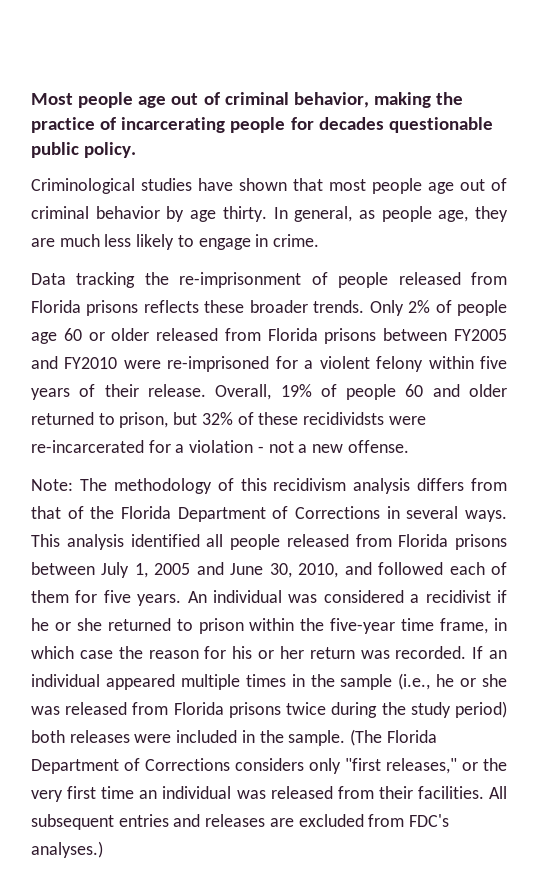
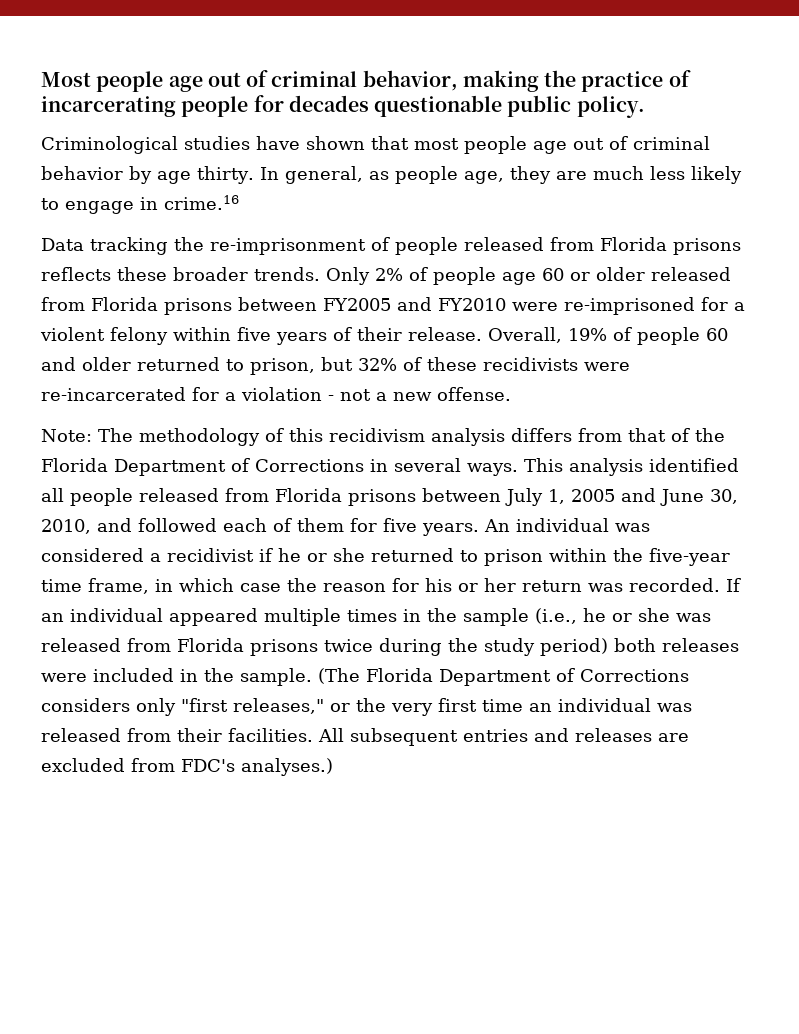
- In general, as people age, they are much less likely to engage in crime.
+ In general, as people age, they are much less likely to engage in crime.16
- Overall, 19% of people 60 and older returned to prison, but 32% of these recidividsts were re-incarcerated for a violation - not a new offense.
+ Overall, 19% of people 60 and older returned to prison, but 32% of these recidivists were re-incarcerated for a violation - not a new offense.

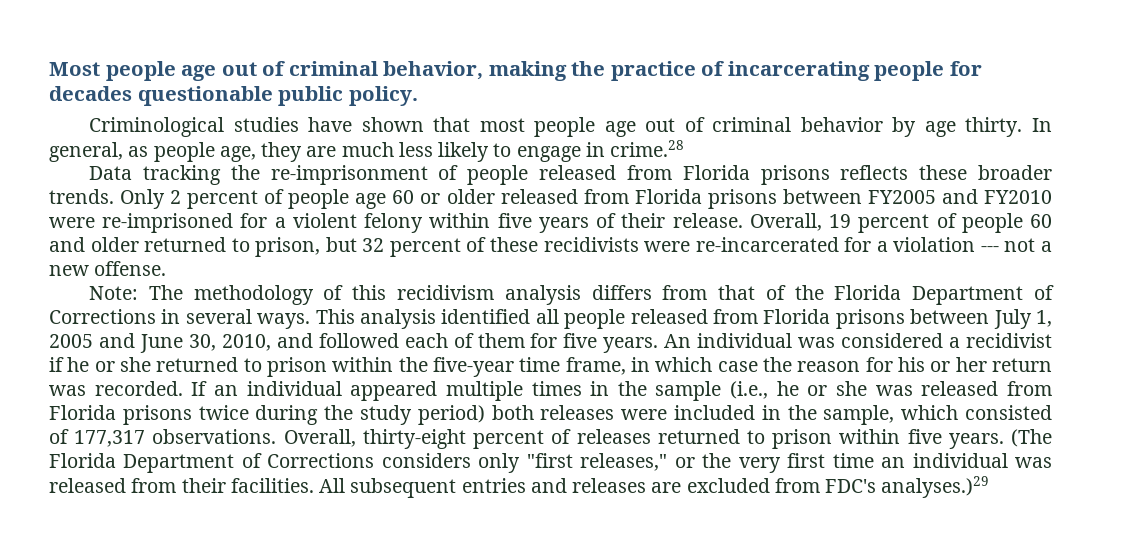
- In general, as people age, they are much less likely to engage in crime.16
+ In general, as people age, they are much less likely to engage in crime.28
- Only 2% of people age 60 or older released from Florida prisons between FY2005 and FY2010 were re-imprisoned for a violent felony within five years of their release.
+ Only 2 percent of people age 60 or older released from Florida prisons between FY2005 and FY2010 were re-imprisoned for a violent felony within five years of their release.
- Overall, 19% of people 60 and older returned to prison, but 32% of these recidivists were re-incarcerated for a violation - not a new offense.
+ Overall, 19 percent of people 60 and older returned to prison, but 32 percent of these recidivists were re-incarcerated for a violation --- not a new offense.
- If an individual appeared multiple times in the sample (i.e., he or she was released from Florida prisons twice during the study period) both releases were included in the sample.
+ If an individual appeared multiple times in the sample (i.e., he or she was released from Florida prisons twice during the study period) both releases were included in the sample, which consisted of 177,317 observations. Overall, thirty-eight percent of releases returned to prison within five years.
- All subsequent entries and releases are excluded from FDC's analyses.)
+ All subsequent entries and releases are excluded from FDC's analyses.)29

